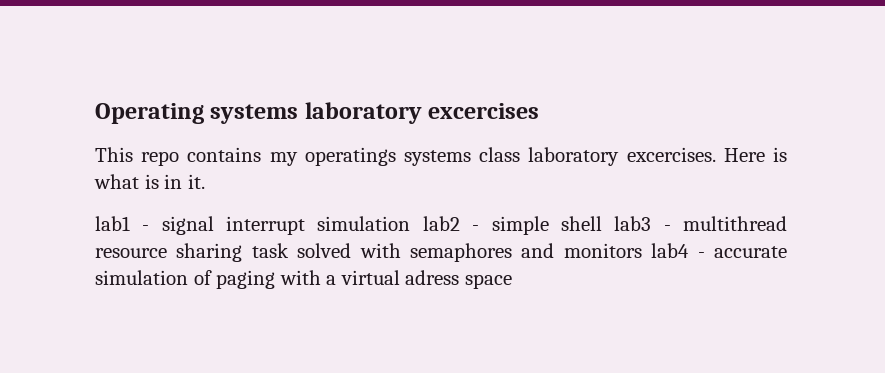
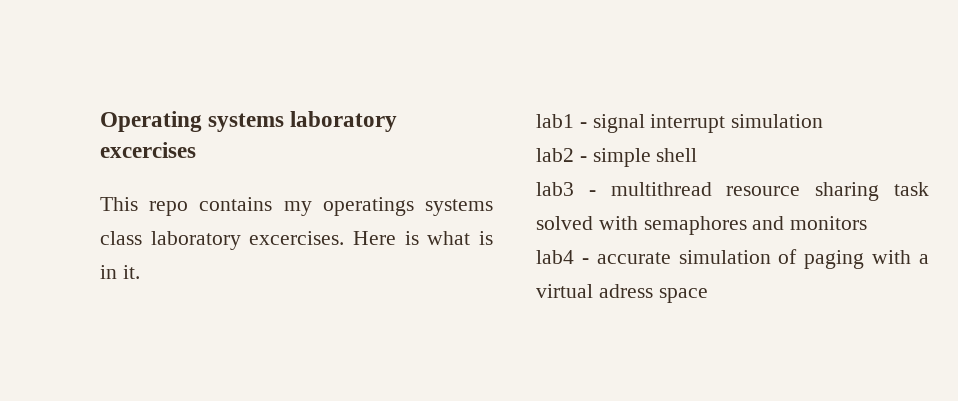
- lab1 - signal interrupt simulation lab2 - simple shell lab3 - multithread resource sharing task solved with semaphores and monitors lab4 - accurate simulation of paging with a virtual adress space
+ lab1 - signal interrupt simulation
+ lab2 - simple shell
+ lab3 - multithread resource sharing task solved with semaphores and monitors
+ lab4 - accurate simulation of paging with a virtual adress space

